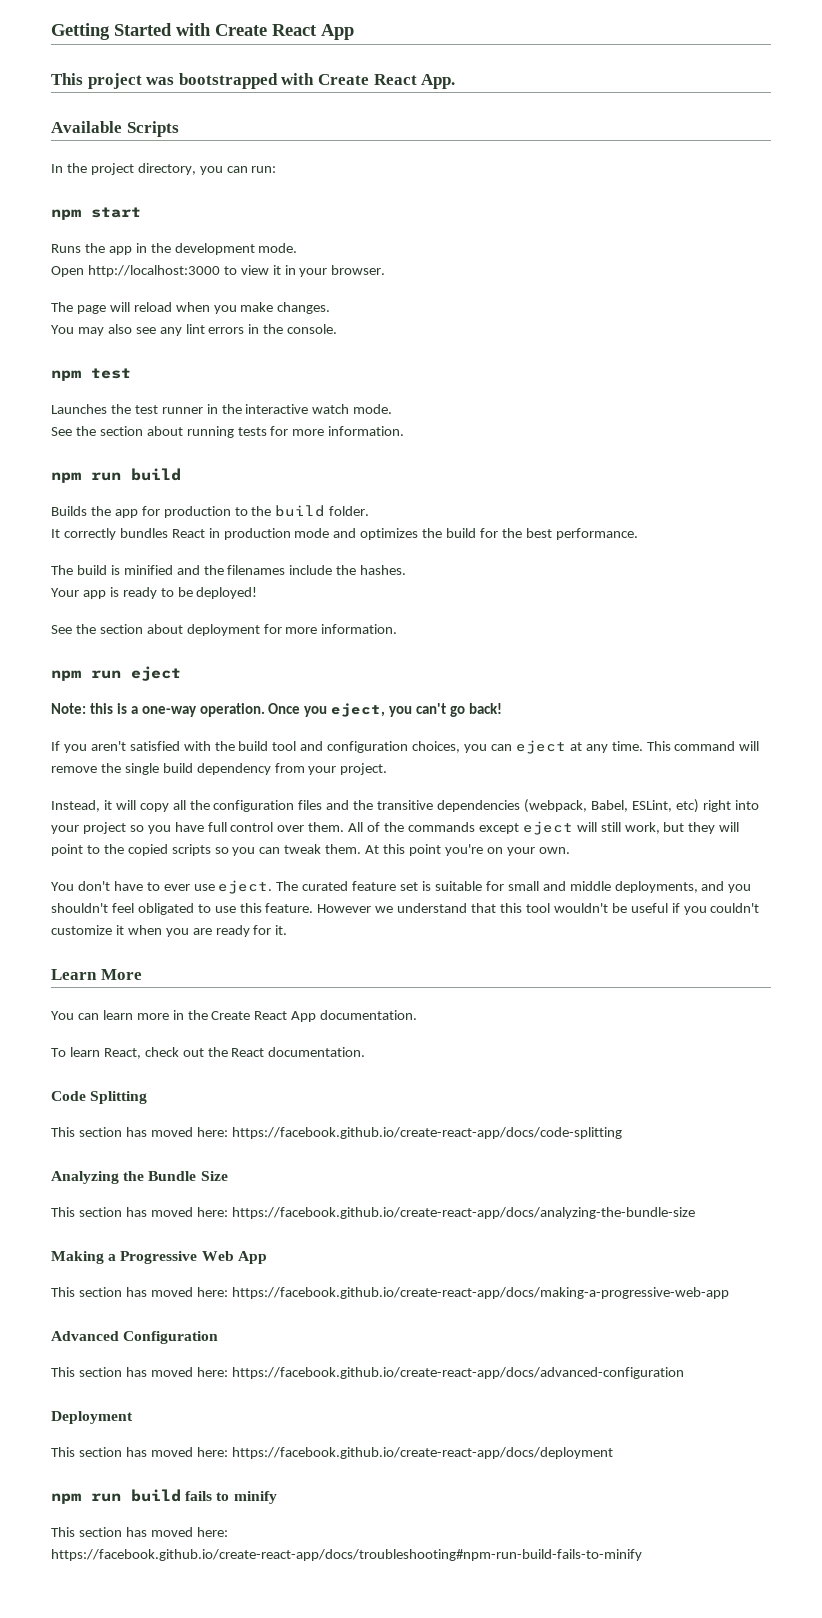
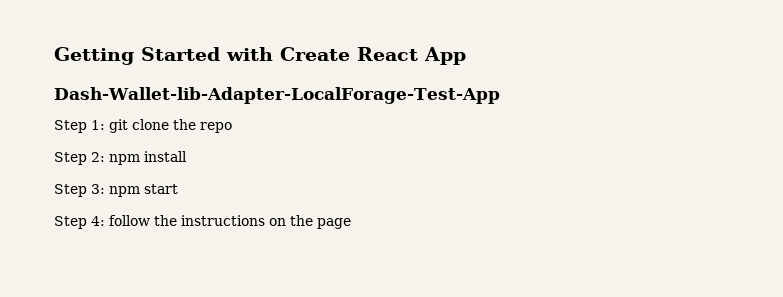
- This project was bootstrapped with Create React App.
- Available Scripts
- In the project directory, you can run:
- npm start
- Runs the app in the development mode.
- Open http://localhost:3000 to view it in your browser.
- The page will reload when you make changes.
- You may also see any lint errors in the console.
- npm test
- Launches the test runner in the interactive watch mode.
- See the section about running tests for more information.
- npm run build
- Builds the app for production to the build folder.
- It correctly bundles React in production mode and optimizes the build for the best performance.
- The build is minified and the filenames include the hashes.
- Your app is ready to be deployed!
- See the section about deployment for more information.
- npm run eject
- Note: this is a one-way operation. Once you eject, you can't go back!
- If you aren't satisfied with the build tool and configuration choices, you can eject at any time. This command will remove the single build dependency from your project.
- Instead, it will copy all the configuration files and the transitive dependencies (webpack, Babel, ESLint, etc) right into your project so you have full control over them. All of the commands except eject will still work, but they will point to the copied scripts so you can tweak them. At this point you're on your own.
- You don't have to ever use eject. The curated feature set is suitable for small and middle deployments, and you shouldn't feel obligated to use this feature. However we understand that this tool wouldn't be useful if you couldn't customize it when you are ready for it.
- Learn More
- You can learn more in the Create React App documentation.
- To learn React, check out the React documentation.
- Code Splitting
- This section has moved here: https://facebook.github.io/create-react-app/docs/code-splitting
- Analyzing the Bundle Size
- This section has moved here: https://facebook.github.io/create-react-app/docs/analyzing-the-bundle-size
- Making a Progressive Web App
- This section has moved here: https://facebook.github.io/create-react-app/docs/making-a-progressive-web-app
- Advanced Configuration
- This section has moved here: https://facebook.github.io/create-react-app/docs/advanced-configuration
- Deployment
- This section has moved here: https://facebook.github.io/create-react-app/docs/deployment
- npm run build fails to minify
- This section has moved here: https://facebook.github.io/create-react-app/docs/troubleshooting#npm-run-build-fails-to-minify
+ Dash-Wallet-lib-Adapter-LocalForage-Test-App
+ Step 1: git clone the repo
+ Step 2: npm install
+ Step 3: npm start
+ Step 4: follow the instructions on the page

